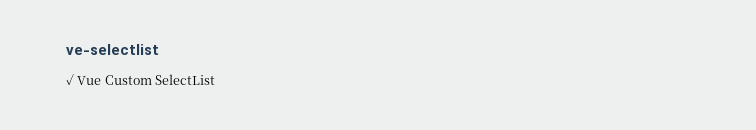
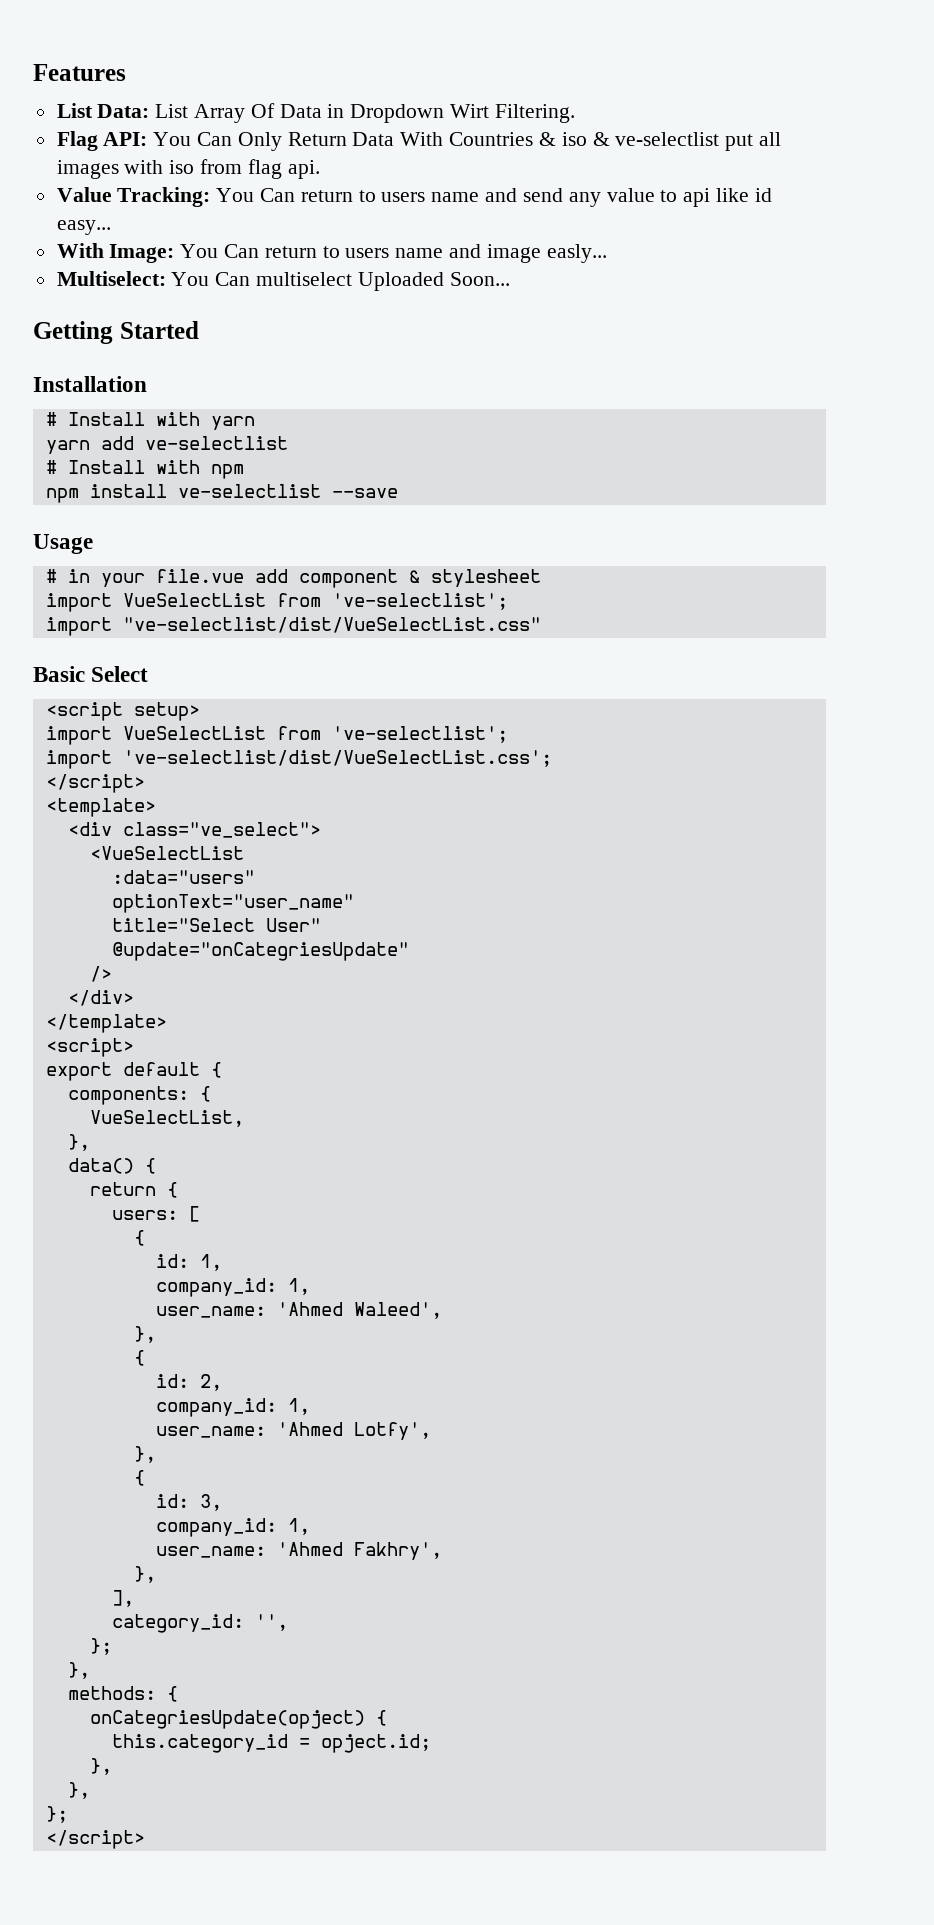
- ve-selectlist
- ✓ Vue Custom SelectList
+ Features
+ List Data: List Array Of Data in Dropdown Wirt Filtering.
+ Flag API: You Can Only Return Data With Countries & iso & ve-selectlist put all images with iso from flag api.
+ Value Tracking: You Can return to users name and send any value to api like id easy...
+ With Image: You Can return to users name and image easly...
+ Multiselect: You Can multiselect Uploaded Soon...
+ Getting Started
+ Installation
+ # Install with yarn
+ yarn add ve-selectlist
+ # Install with npm
+ npm install ve-selectlist --save
+ Usage
+ # in your file.vue add component & stylesheet
+ import VueSelectList from 've-selectlist';
+ import "ve-selectlist/dist/VueSelectList.css"
+ Basic Select
+ <script setup>
+ import VueSelectList from 've-selectlist';
+ import 've-selectlist/dist/VueSelectList.css';
+ </script>
+ <template>
+ <div class="ve_select">
+ <VueSelectList
+ :data="users"
+ optionText="user_name"
+ title="Select User"
+ @update="onCategriesUpdate"
+ />
+ </div>
+ </template>
+ <script>
+ export default {
+ components: {
+ VueSelectList,
+ },
+ data() {
+ return {
+ users: [
+ {
+ id: 1,
+ company_id: 1,
+ user_name: 'Ahmed Waleed',
+ },
+ {
+ id: 2,
+ company_id: 1,
+ user_name: 'Ahmed Lotfy',
+ },
+ {
+ id: 3,
+ company_id: 1,
+ user_name: 'Ahmed Fakhry',
+ },
+ ],
+ category_id: '',
+ };
+ },
+ methods: {
+ onCategriesUpdate(opject) {
+ this.category_id = opject.id;
+ },
+ },
+ };
+ </script>

